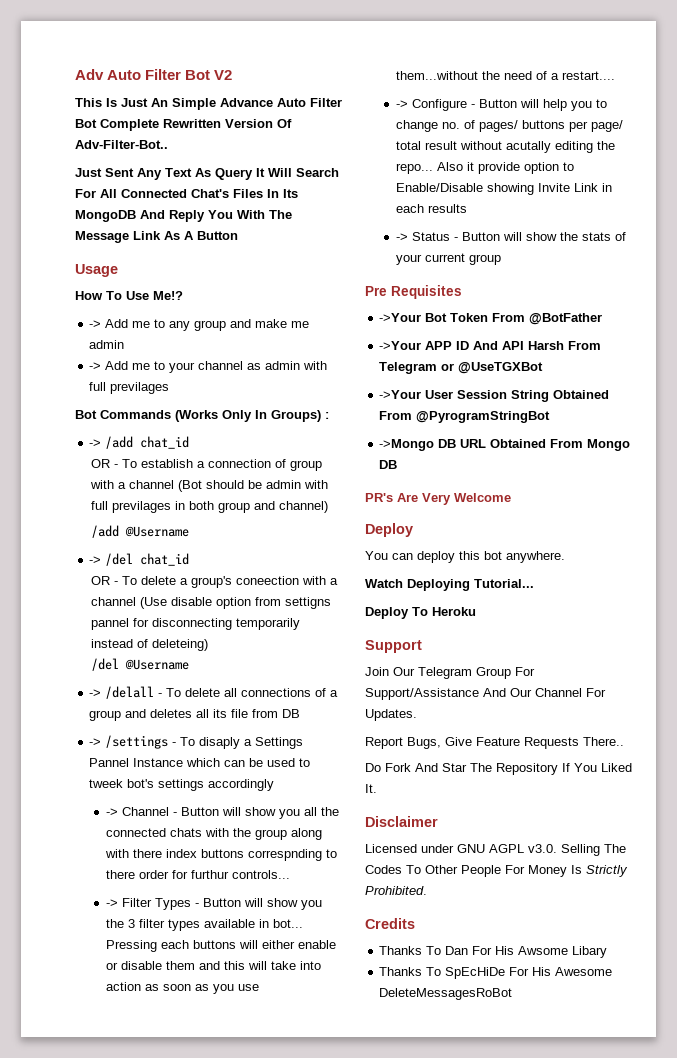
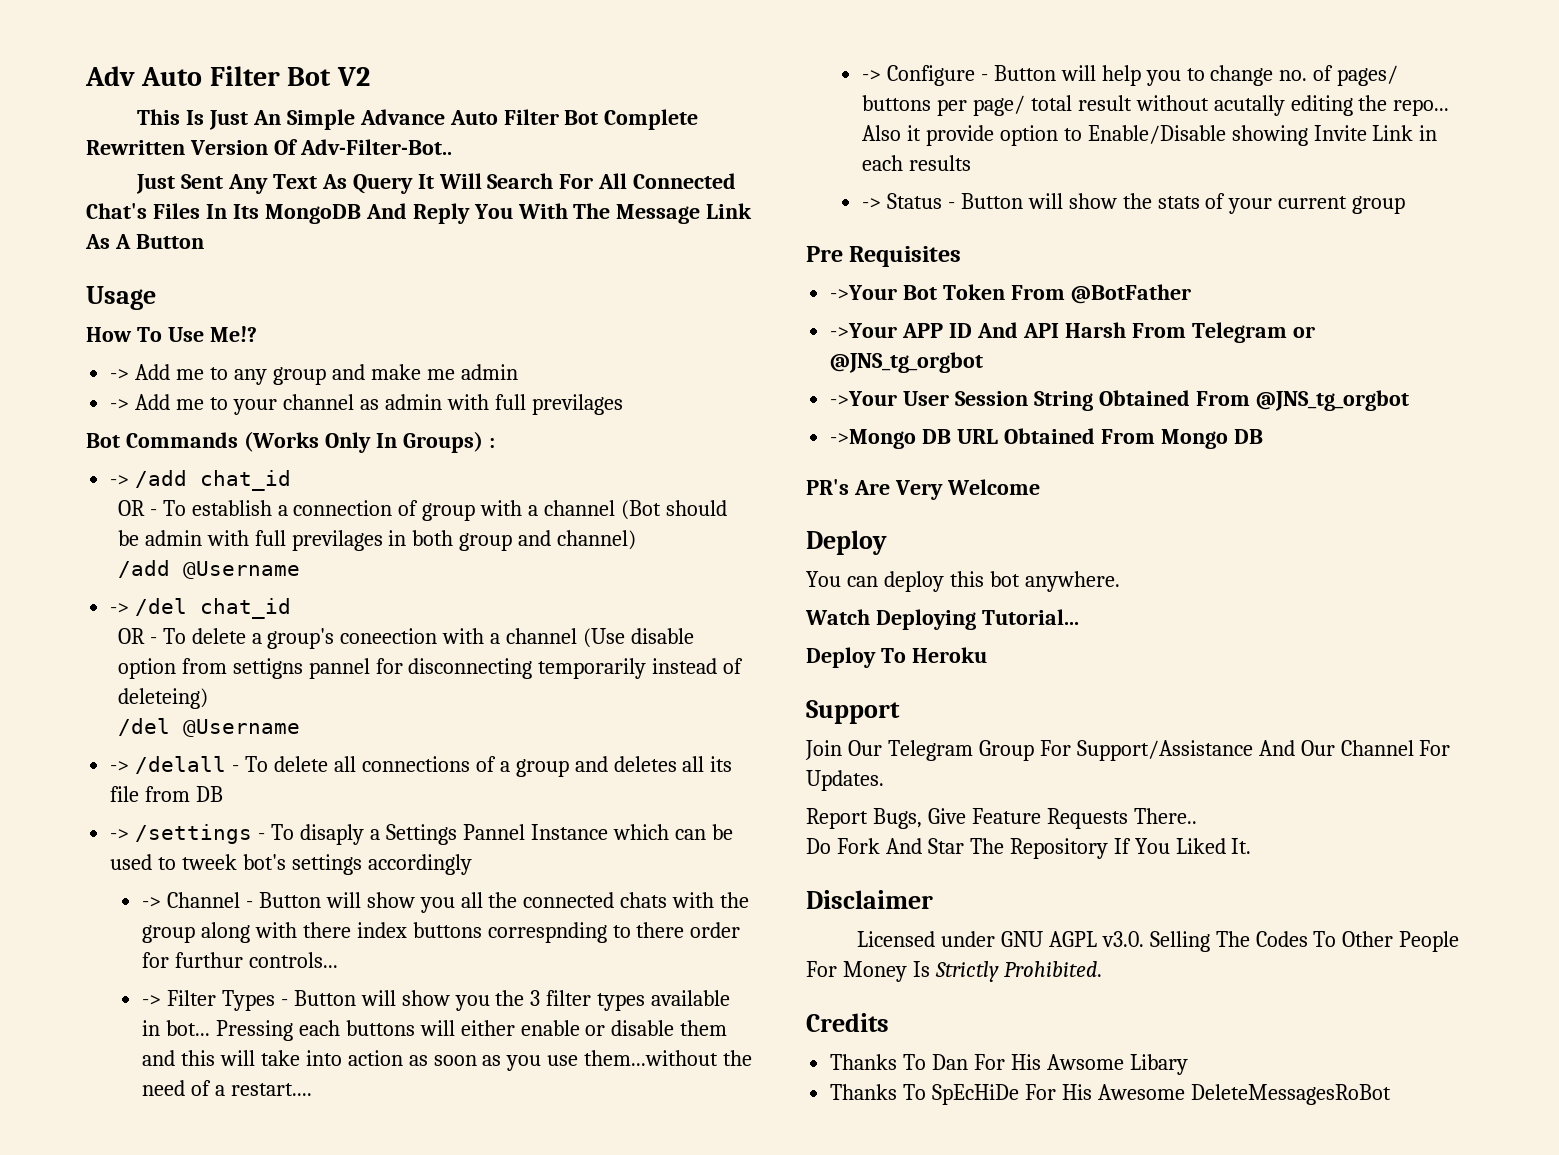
- ->Your APP ID And API Harsh From Telegram or @UseTGXBot
+ ->Your APP ID And API Harsh From Telegram or @JNS_tg_orgbot
- ->Your User Session String Obtained From @PyrogramStringBot
+ ->Your User Session String Obtained From @JNS_tg_orgbot

